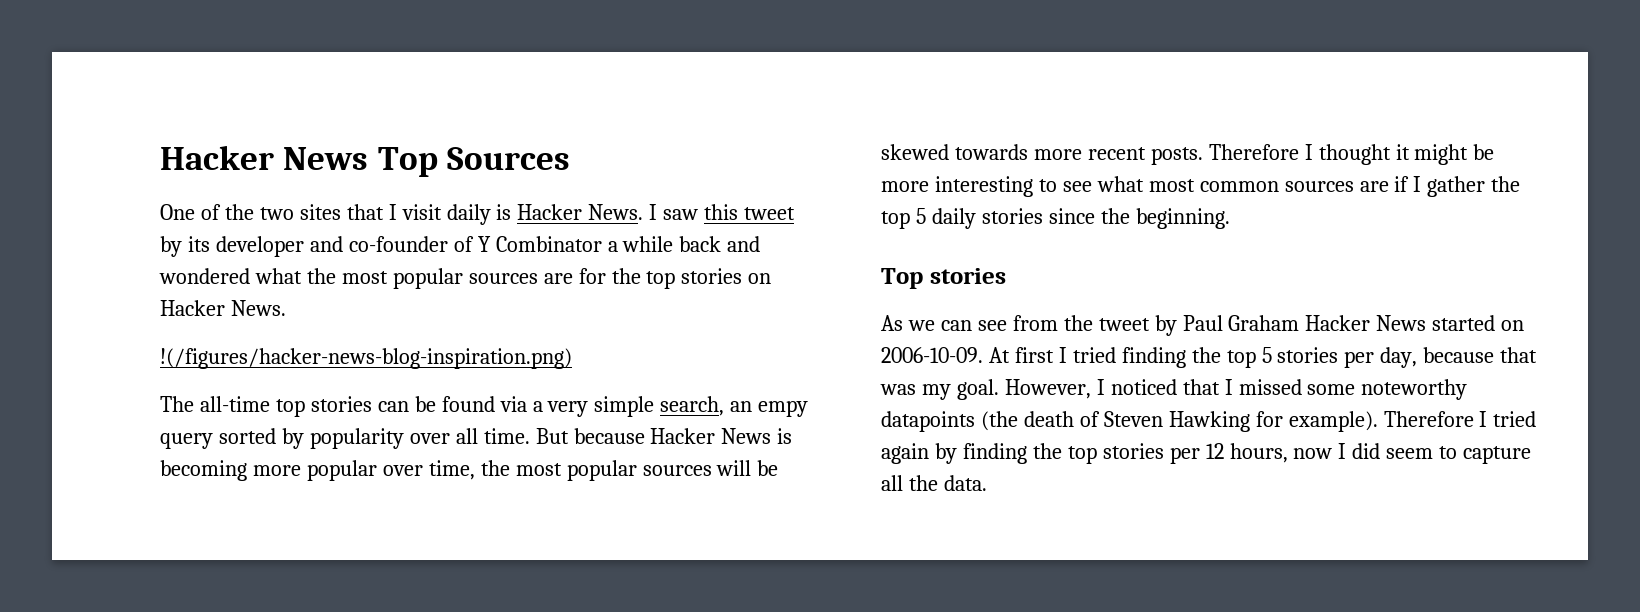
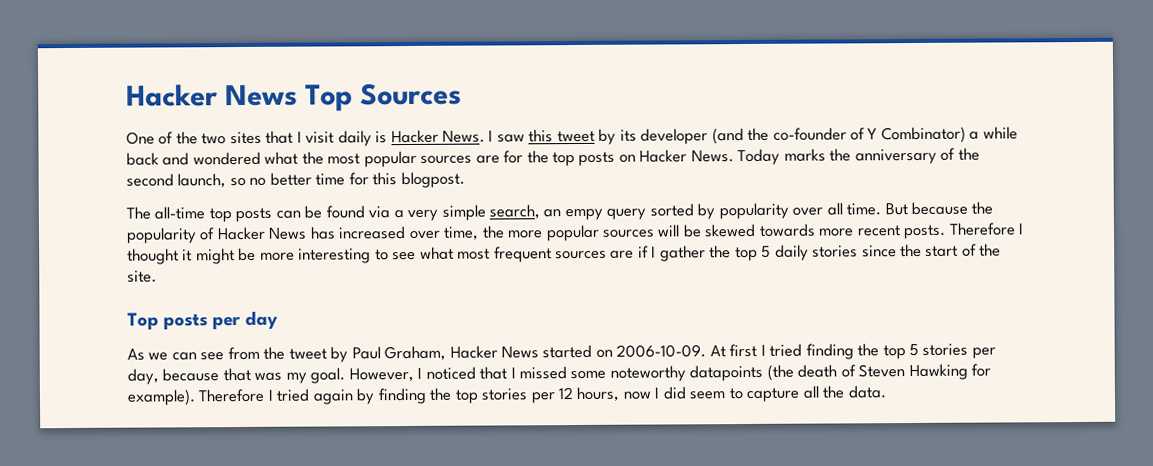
- I saw this tweet by its developer and co-founder of Y Combinator a while back and wondered what the most popular sources are for the top stories on Hacker News.
- !(/figures/hacker-news-blog-inspiration.png)
+ I saw this tweet by its developer (and the co-founder of Y Combinator) a while back and wondered what the most popular sources are for the top posts on Hacker News. Today marks the anniversary of the second launch, so no better time for this blogpost.
- The all-time top stories can be found via a very simple search, an empy query sorted by popularity over all time.
+ The all-time top posts can be found via a very simple search, an empy query sorted by popularity over all time.
- But because Hacker News is becoming more popular over time, the most popular sources will be skewed towards more recent posts.
+ But because the popularity of Hacker News has increased over time, the more popular sources will be skewed towards more recent posts.
- Therefore I thought it might be more interesting to see what most common sources are if I gather the top 5 daily stories since the beginning.
- Top stories
+ Therefore I thought it might be more interesting to see what most frequent sources are if I gather the top 5 daily stories since the start of the site.
+ Top posts per day
- As we can see from the tweet by Paul Graham Hacker News started on 2006-10-09.
+ As we can see from the tweet by Paul Graham, Hacker News started on 2006-10-09.

